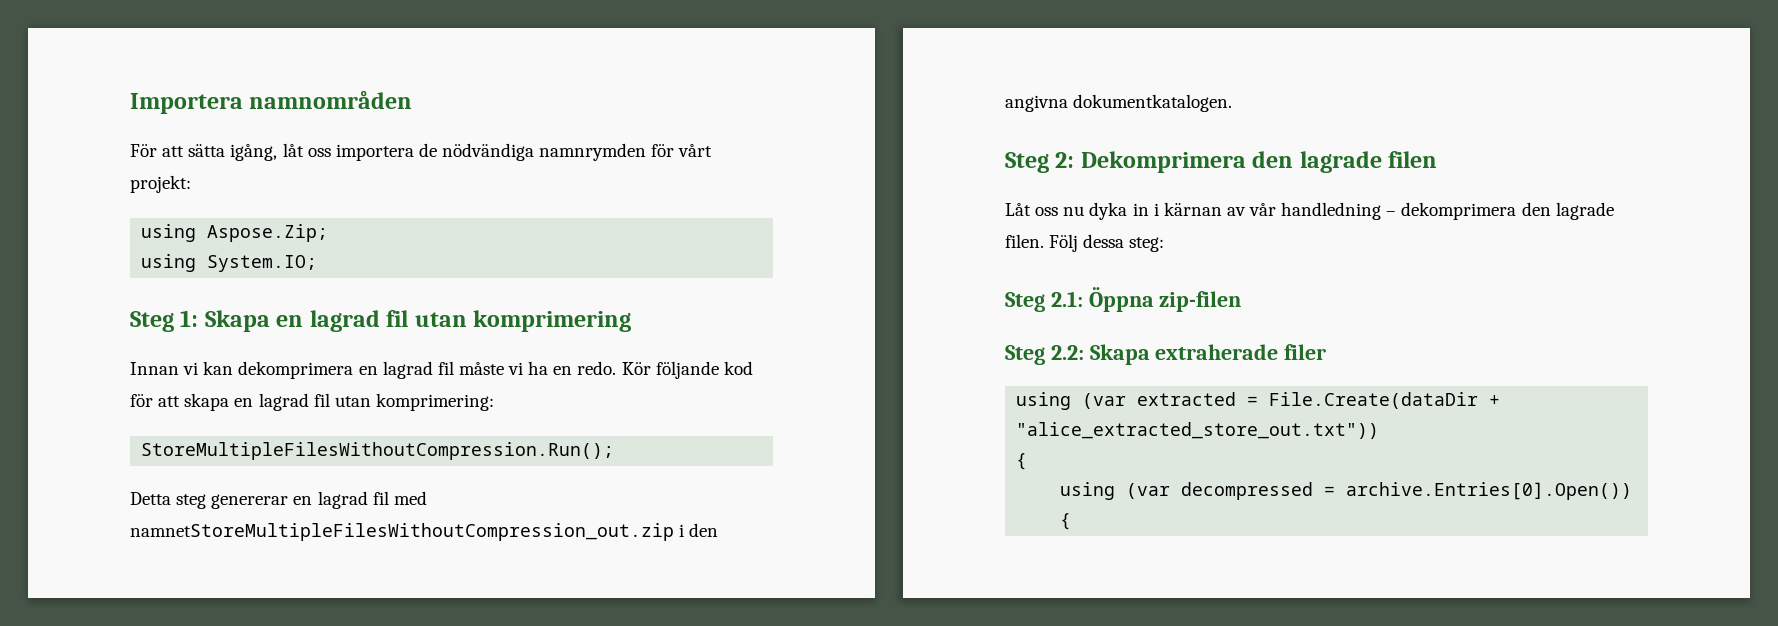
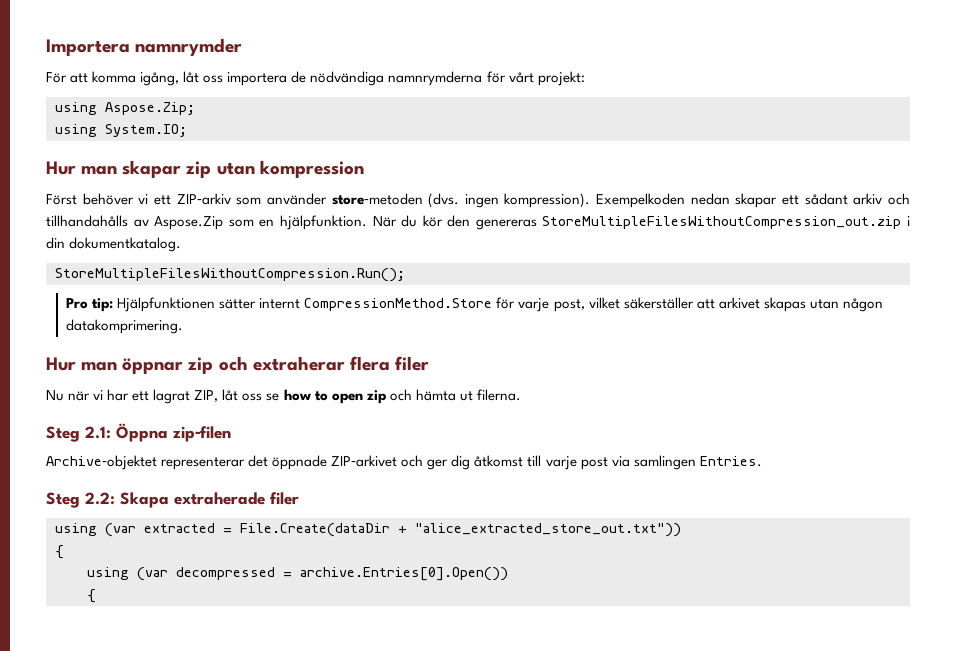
- Importera namnområden
+ Importera namnrymder
- För att sätta igång, låt oss importera de nödvändiga namnrymden för vårt projekt:
+ För att komma igång, låt oss importera de nödvändiga namnrymderna för vårt projekt:
- Steg 1: Skapa en lagrad fil utan komprimering
- Innan vi kan dekomprimera en lagrad fil måste vi ha en redo. Kör följande kod för att skapa en lagrad fil utan komprimering:
+ Hur man skapar zip utan kompression
+ Först behöver vi ett ZIP‑arkiv som använder store‑metoden (dvs. ingen kompression). Exempelkoden nedan skapar ett sådant arkiv och tillhandahålls av Aspose.Zip som en hjälpfunktion. När du kör den genereras StoreMultipleFilesWithoutCompression_out.zip i din dokumentkatalog.
  StoreMultipleFilesWithoutCompression.Run();
- Detta steg genererar en lagrad fil med namnetStoreMultipleFilesWithoutCompression_out.zip i den angivna dokumentkatalogen.
- Steg 2: Dekomprimera den lagrade filen
- Låt oss nu dyka in i kärnan av vår handledning – dekomprimera den lagrade filen. Följ dessa steg:
- Steg 2.1: Öppna zip-filen
+ Pro tip: Hjälpfunktionen sätter internt CompressionMethod.Store för varje post, vilket säkerställer att arkivet skapas utan någon datakomprimering.
+ Hur man öppnar zip och extraherar flera filer
+ Nu när vi har ett lagrat ZIP, låt oss se how to open zip och hämta ut filerna.
+ Steg 2.1: Öppna zip‑filen
+ Archive‑objektet representerar det öppnade ZIP‑arkivet och ger dig åtkomst till varje post via samlingen Entries.

